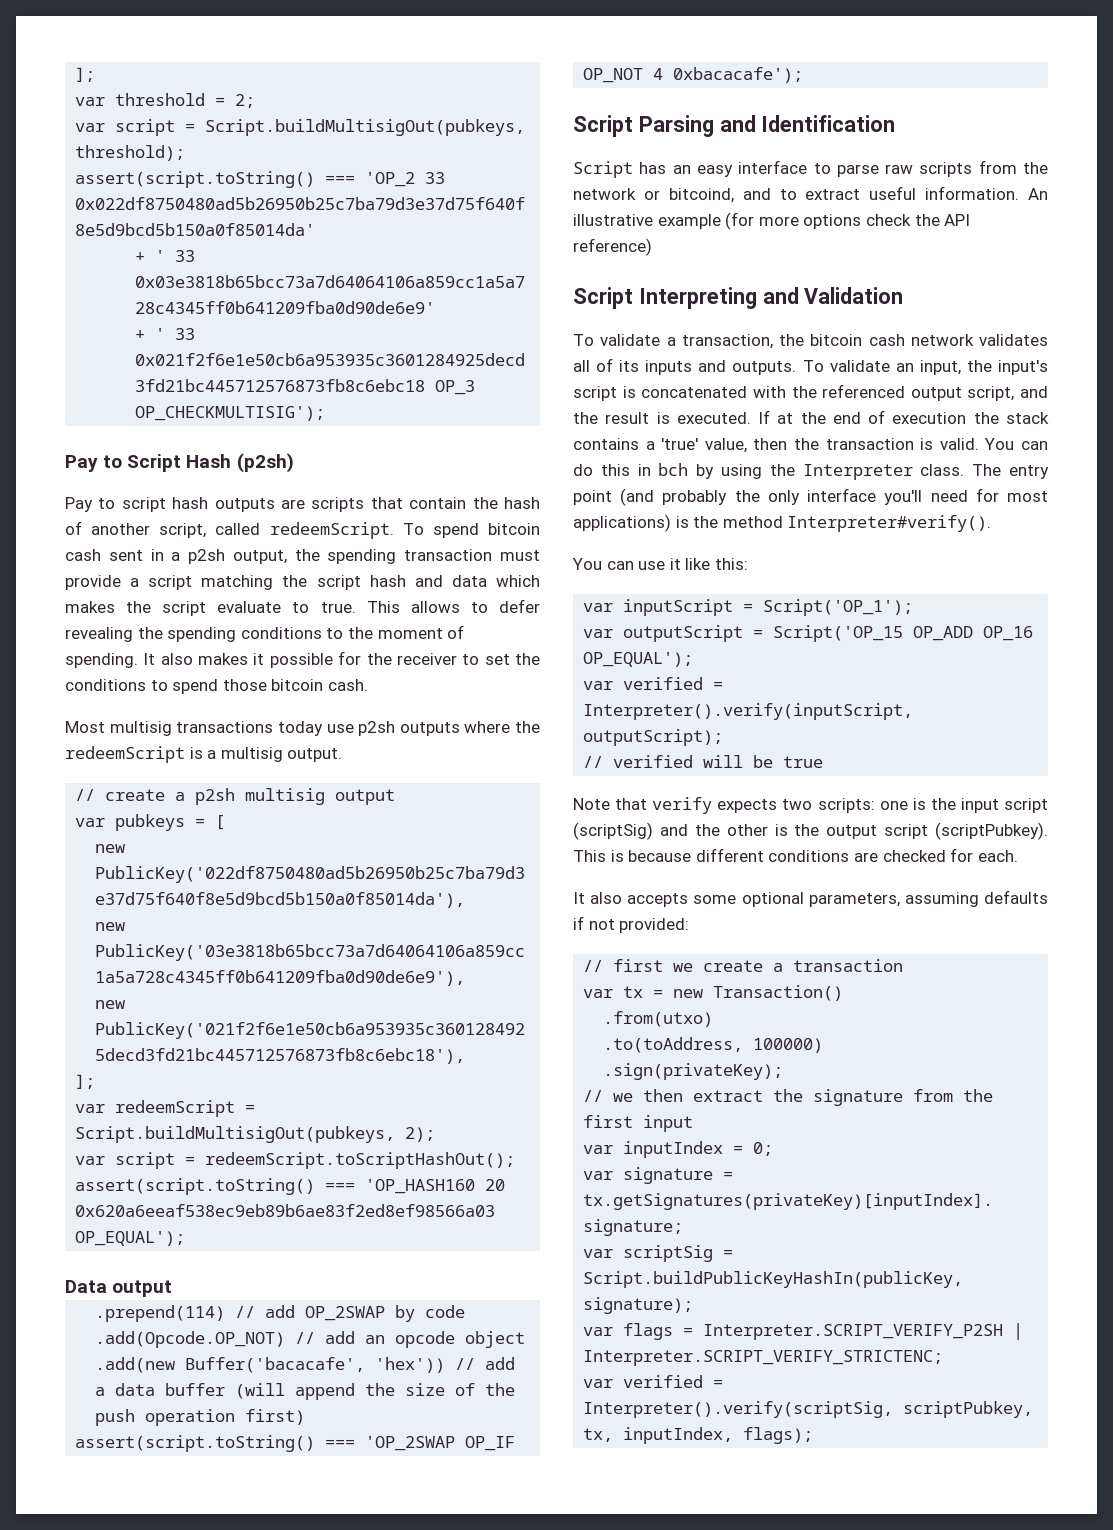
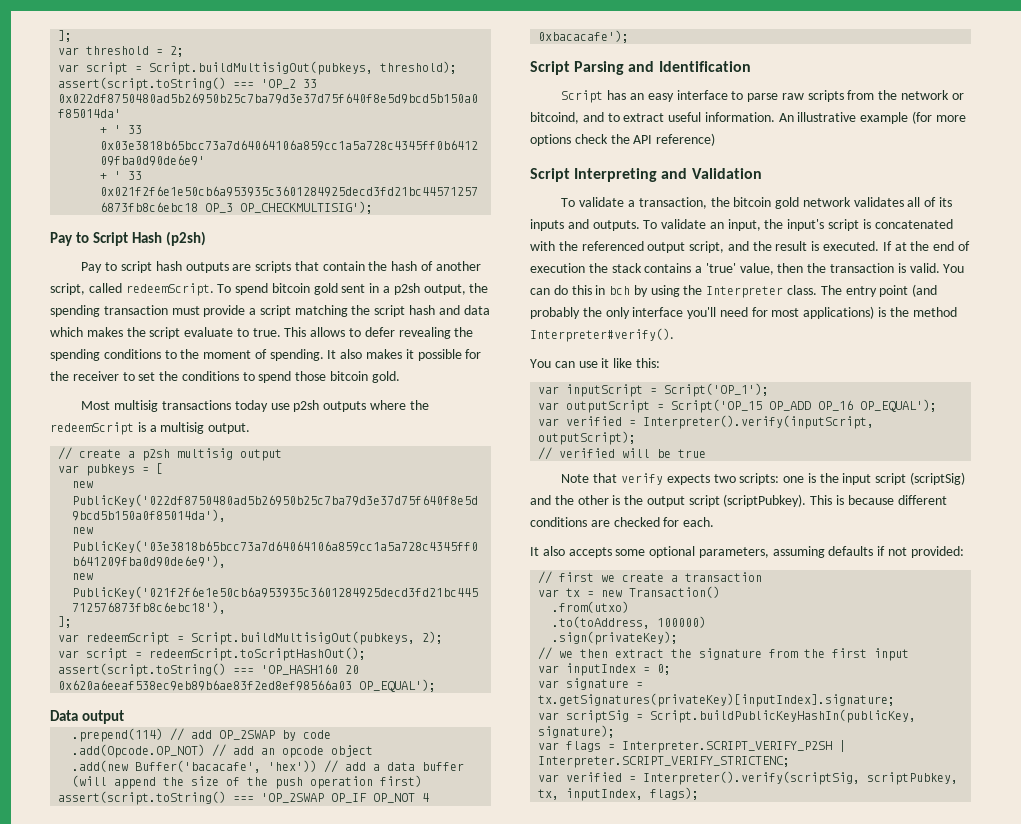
- To spend bitcoin cash sent in a p2sh output, the spending transaction must provide a script matching the script hash and data which makes the script evaluate to true.
+ To spend bitcoin gold sent in a p2sh output, the spending transaction must provide a script matching the script hash and data which makes the script evaluate to true.
- It also makes it possible for the receiver to set the conditions to spend those bitcoin cash.
+ It also makes it possible for the receiver to set the conditions to spend those bitcoin gold.
- To validate a transaction, the bitcoin cash network validates all of its inputs and outputs.
+ To validate a transaction, the bitcoin gold network validates all of its inputs and outputs.

